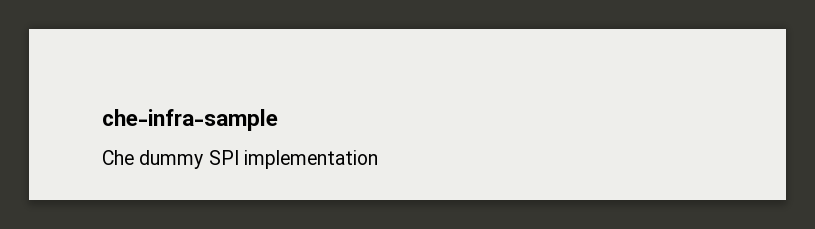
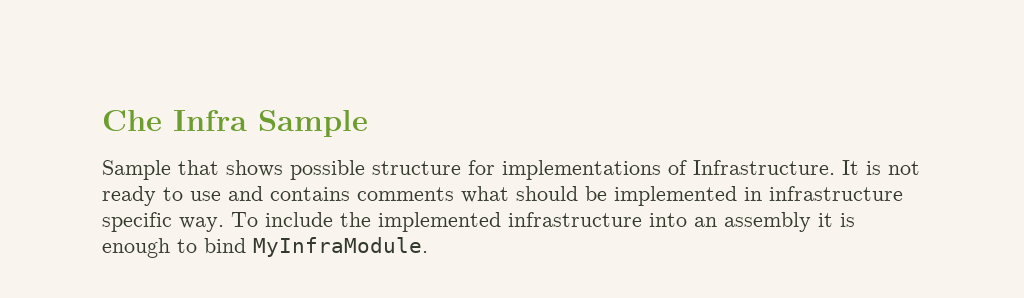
- che-infra-sample
- Che dummy SPI implementation
+ Che Infra Sample
+ Sample that shows possible structure for implementations of Infrastructure. It is not ready to use and contains comments what should be implemented in infrastructure specific way. To include the implemented infrastructure into an assembly it is enough to bind MyInfraModule.

